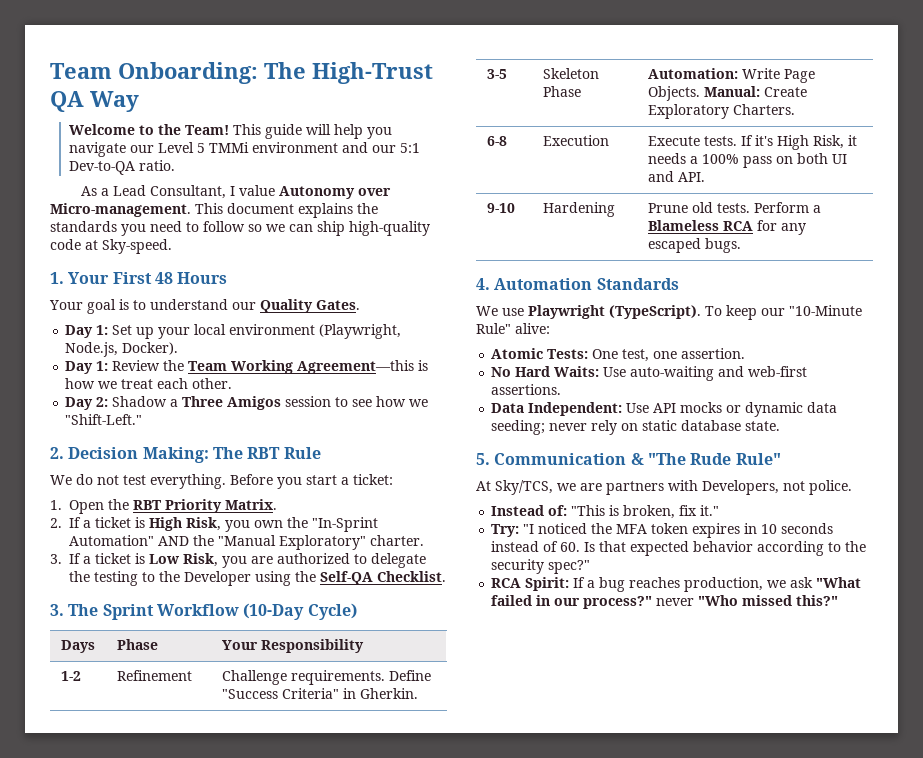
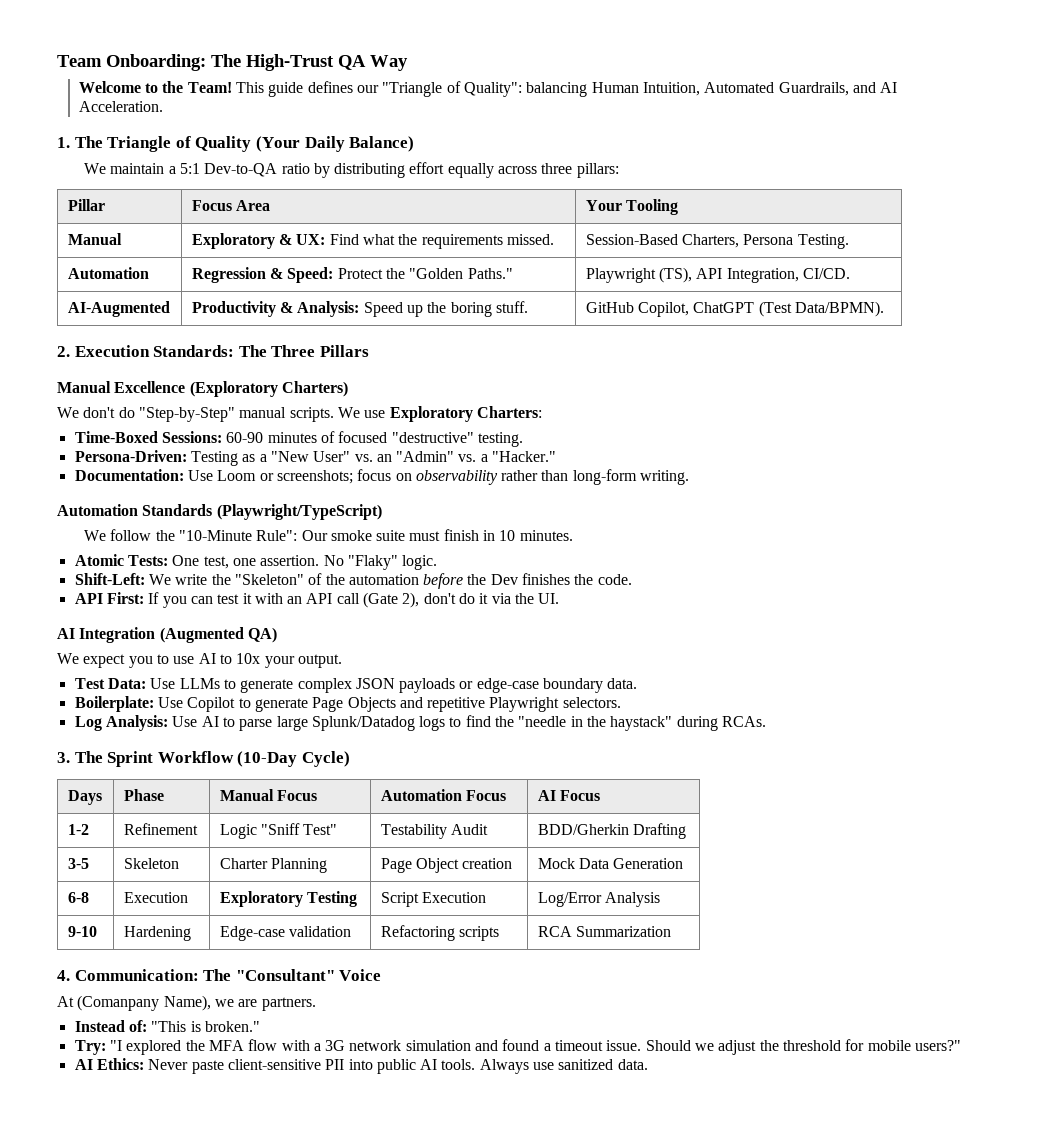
- This guide will help you navigate our Level 5 TMMi environment and our 5:1 Dev-to-QA ratio.
- As a Lead Consultant, I value Autonomy over Micro-management. This document explains the standards you need to follow so we can ship high-quality code at Sky-speed.
- 1. Your First 48 Hours
- Your goal is to understand our Quality Gates.
- Day 1: Set up your local environment (Playwright, Node.js, Docker).
- Day 1: Review the Team Working Agreement—this is how we treat each other.
- Day 2: Shadow a Three Amigos session to see how we "Shift-Left."
- 2. Decision Making: The RBT Rule
- We do not test everything. Before you start a ticket:
- 1. Open the RBT Priority Matrix.
- 2. If a ticket is High Risk, you own the "In-Sprint Automation" AND the "Manual Exploratory" charter.
- 3. If a ticket is Low Risk, you are authorized to delegate the testing to the Developer using the Self-QA Checklist.
+ This guide defines our "Triangle of Quality": balancing Human Intuition, Automated Guardrails, and AI Acceleration.
+ 1. The Triangle of Quality (Your Daily Balance)
+ We maintain a 5:1 Dev-to-QA ratio by distributing effort equally across three pillars:
+ Pillar | Focus Area | Your Tooling
+ Manual | Exploratory & UX: Find what the requirements missed. | Session-Based Charters, Persona Testing.
+ Automation | Regression & Speed: Protect the "Golden Paths." | Playwright (TS), API Integration, CI/CD.
+ AI-Augmented | Productivity & Analysis: Speed up the boring stuff. | GitHub Copilot, ChatGPT (Test Data/BPMN).
+ 2. Execution Standards: The Three Pillars
+ Manual Excellence (Exploratory Charters)
+ We don't do "Step-by-Step" manual scripts. We use Exploratory Charters:
+ Time-Boxed Sessions: 60-90 minutes of focused "destructive" testing.
+ Persona-Driven: Testing as a "New User" vs. an "Admin" vs. a "Hacker."
+ Documentation: Use Loom or screenshots; focus on observability rather than long-form writing.
+ Automation Standards (Playwright/TypeScript)
+ We follow the "10-Minute Rule": Our smoke suite must finish in 10 minutes.
+ Atomic Tests: One test, one assertion. No "Flaky" logic.
+ Shift-Left: We write the "Skeleton" of the automation before the Dev finishes the code.
+ API First: If you can test it with an API call (Gate 2), don't do it via the UI.
+ AI Integration (Augmented QA)
+ We expect you to use AI to 10x your output.
+ Test Data: Use LLMs to generate complex JSON payloads or edge-case boundary data.
+ Boilerplate: Use Copilot to generate Page Objects and repetitive Playwright selectors.
+ Log Analysis: Use AI to parse large Splunk/Datadog logs to find the "needle in the haystack" during RCAs.
- Days | Phase | Your Responsibility
- 1-2 | Refinement | Challenge requirements. Define "Success Criteria" in Gherkin.
- 3-5 | Skeleton Phase | Automation: Write Page Objects. Manual: Create Exploratory Charters.
- 6-8 | Execution | Execute tests. If it's High Risk, it needs a 100% pass on both UI and API.
- 9-10 | Hardening | Prune old tests. Perform a Blameless RCA for any escaped bugs.
- 4. Automation Standards
- We use Playwright (TypeScript). To keep our "10-Minute Rule" alive:
- Atomic Tests: One test, one assertion.
- No Hard Waits: Use auto-waiting and web-first assertions.
- Data Independent: Use API mocks or dynamic data seeding; never rely on static database state.
- 5. Communication & "The Rude Rule"
- At Sky/TCS, we are partners with Developers, not police.
+ Days | Phase | Manual Focus | Automation Focus | AI Focus
+ 1-2 | Refinement | Logic "Sniff Test" | Testability Audit | BDD/Gherkin Drafting
+ 3-5 | Skeleton | Charter Planning | Page Object creation | Mock Data Generation
+ 6-8 | Execution | Exploratory Testing | Script Execution | Log/Error Analysis
+ 9-10 | Hardening | Edge-case validation | Refactoring scripts | RCA Summarization
+ 4. Communication: The "Consultant" Voice
+ At (Comanpany Name), we are partners.
- Instead of: "This is broken, fix it."
+ Instead of: "This is broken."
- Try: "I noticed the MFA token expires in 10 seconds instead of 60. Is that expected behavior according to the security spec?"
- RCA Spirit: If a bug reaches production, we ask "What failed in our process?" never "Who missed this?"
+ Try: "I explored the MFA flow with a 3G network simulation and found a timeout issue. Should we adjust the threshold for mobile users?"
+ AI Ethics: Never paste client-sensitive PII into public AI tools. Always use sanitized data.

